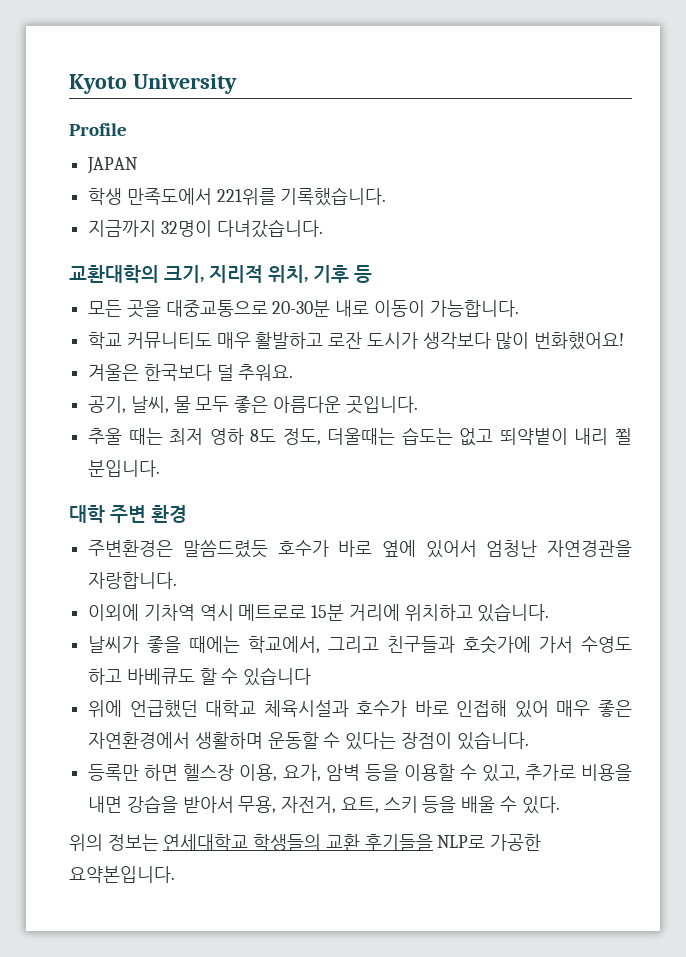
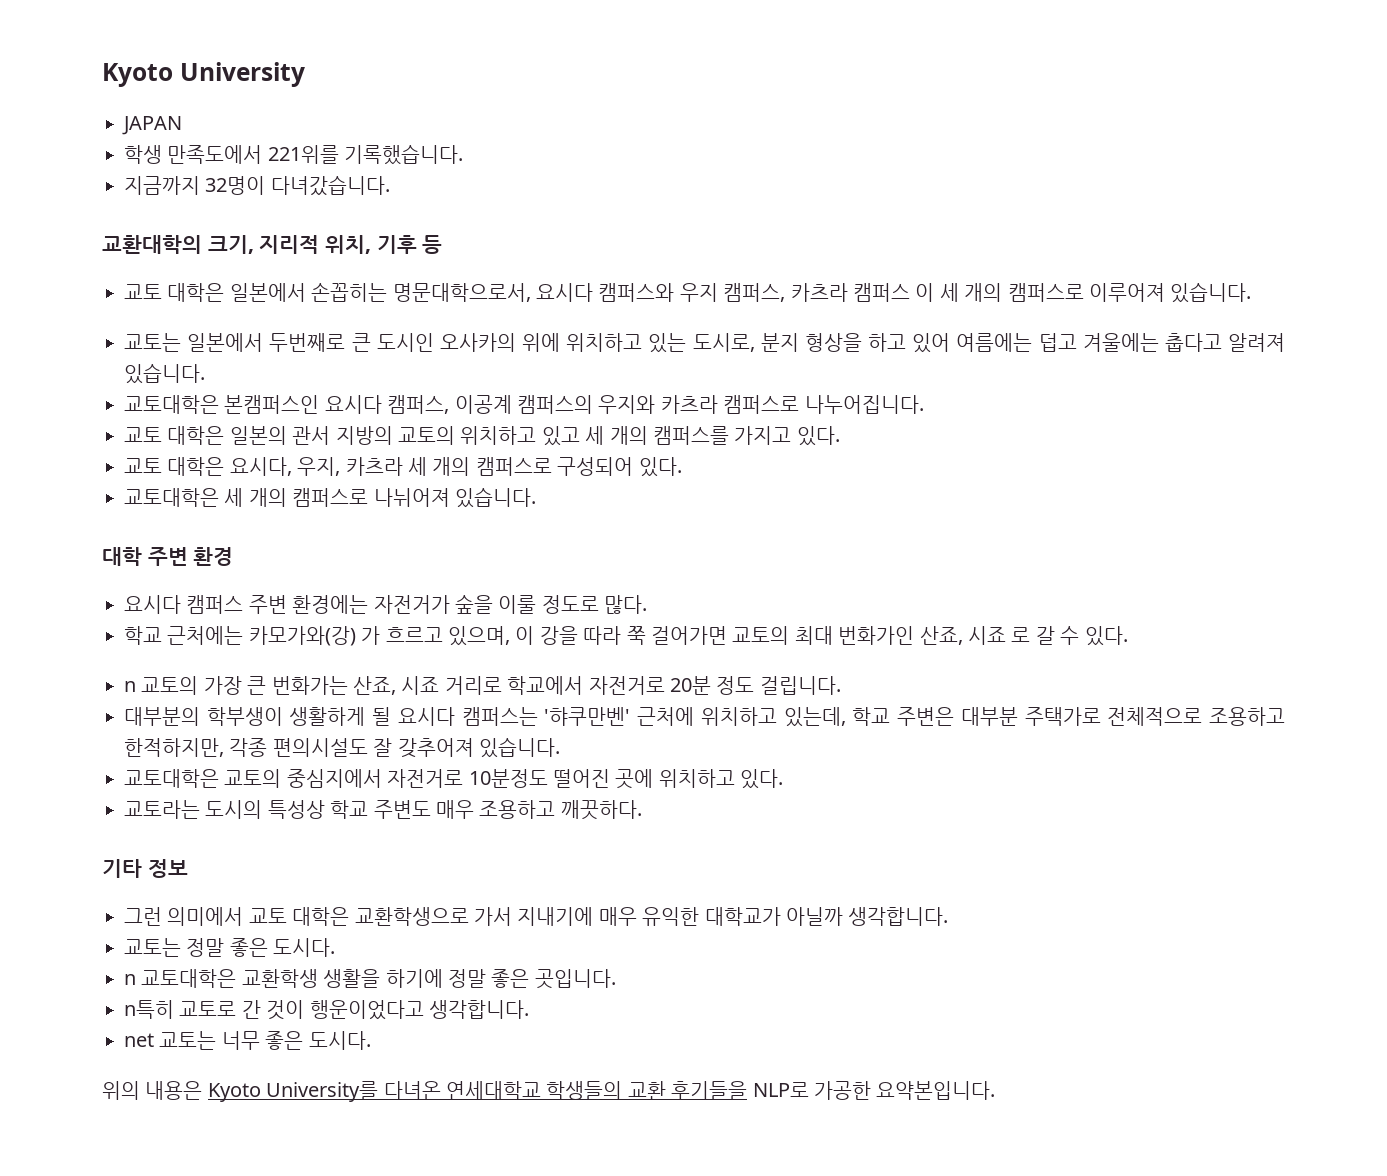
- Profile
- 모든 곳을 대중교통으로 20-30분 내로 이동이 가능합니다.
- 학교 커뮤니티도 매우 활발하고 로잔 도시가 생각보다 많이 번화했어요!
- 겨울은 한국보다 덜 추워요.
- 공기, 날씨, 물 모두 좋은 아름다운 곳입니다.
- 추울 때는 최저 영하 8도 정도, 더울때는 습도는 없고 뙤약볕이 내리 쬘 분입니다.
+ 교토 대학은 일본에서 손꼽히는 명문대학으로서, 요시다 캠퍼스와 우지 캠퍼스, 카츠라 캠퍼스 이 세 개의 캠퍼스로 이루어져 있습니다.
+ 교토는 일본에서 두번째로 큰 도시인 오사카의 위에 위치하고 있는 도시로, 분지 형상을 하고 있어 여름에는 덥고 겨울에는 춥다고 알려져 있습니다.
+ 교토대학은 본캠퍼스인 요시다 캠퍼스, 이공계 캠퍼스의 우지와 카츠라 캠퍼스로 나누어집니다.
+ 교토 대학은 일본의 관서 지방의 교토의 위치하고 있고 세 개의 캠퍼스를 가지고 있다.
+ 교토 대학은 요시다, 우지, 카츠라 세 개의 캠퍼스로 구성되어 있다.
+ 교토대학은 세 개의 캠퍼스로 나뉘어져 있습니다.
  대학 주변 환경
- 주변환경은 말씀드렸듯 호수가 바로 옆에 있어서 엄청난 자연경관을 자랑합니다.
- 이외에 기차역 역시 메트로로 15분 거리에 위치하고 있습니다.
- 날씨가 좋을 때에는 학교에서, 그리고 친구들과 호숫가에 가서 수영도 하고 바베큐도 할 수 있습니다
- 위에 언급했던 대학교 체육시설과 호수가 바로 인접해 있어 매우 좋은 자연환경에서 생활하며 운동할 수 있다는 장점이 있습니다.
- 등록만 하면 헬스장 이용, 요가, 암벽 등을 이용할 수 있고, 추가로 비용을 내면 강습을 받아서 무용, 자전거, 요트, 스키 등을 배울 수 있다.
- 위의 정보는 연세대학교 학생들의 교환 후기들을 NLP로 가공한 요약본입니다.
+ 요시다 캠퍼스 주변 환경에는 자전거가 숲을 이룰 정도로 많다.
+ 학교 근처에는 카모가와(강) 가 흐르고 있으며, 이 강을 따라 쭉 걸어가면 교토의 최대 번화가인 산죠, 시죠 로 갈 수 있다.
+ n 교토의 가장 큰 번화가는 산죠, 시죠 거리로 학교에서 자전거로 20분 정도 걸립니다.
+ 대부분의 학부생이 생활하게 될 요시다 캠퍼스는 '햐쿠만벤' 근처에 위치하고 있는데, 학교 주변은 대부분 주택가로 전체적으로 조용하고 한적하지만, 각종 편의시설도 잘 갖추어져 있습니다.
+ 교토대학은 교토의 중심지에서 자전거로 10분정도 떨어진 곳에 위치하고 있다.
+ 교토라는 도시의 특성상 학교 주변도 매우 조용하고 깨끗하다.
+ 기타 정보
+ 그런 의미에서 교토 대학은 교환학생으로 가서 지내기에 매우 유익한 대학교가 아닐까 생각합니다.
+ 교토는 정말 좋은 도시다.
+ n 교토대학은 교환학생 생활을 하기에 정말 좋은 곳입니다.
+ n특히 교토로 간 것이 행운이었다고 생각합니다.
+ net 교토는 너무 좋은 도시다.
+ 위의 내용은 Kyoto University를 다녀온 연세대학교 학생들의 교환 후기들을 NLP로 가공한 요약본입니다.

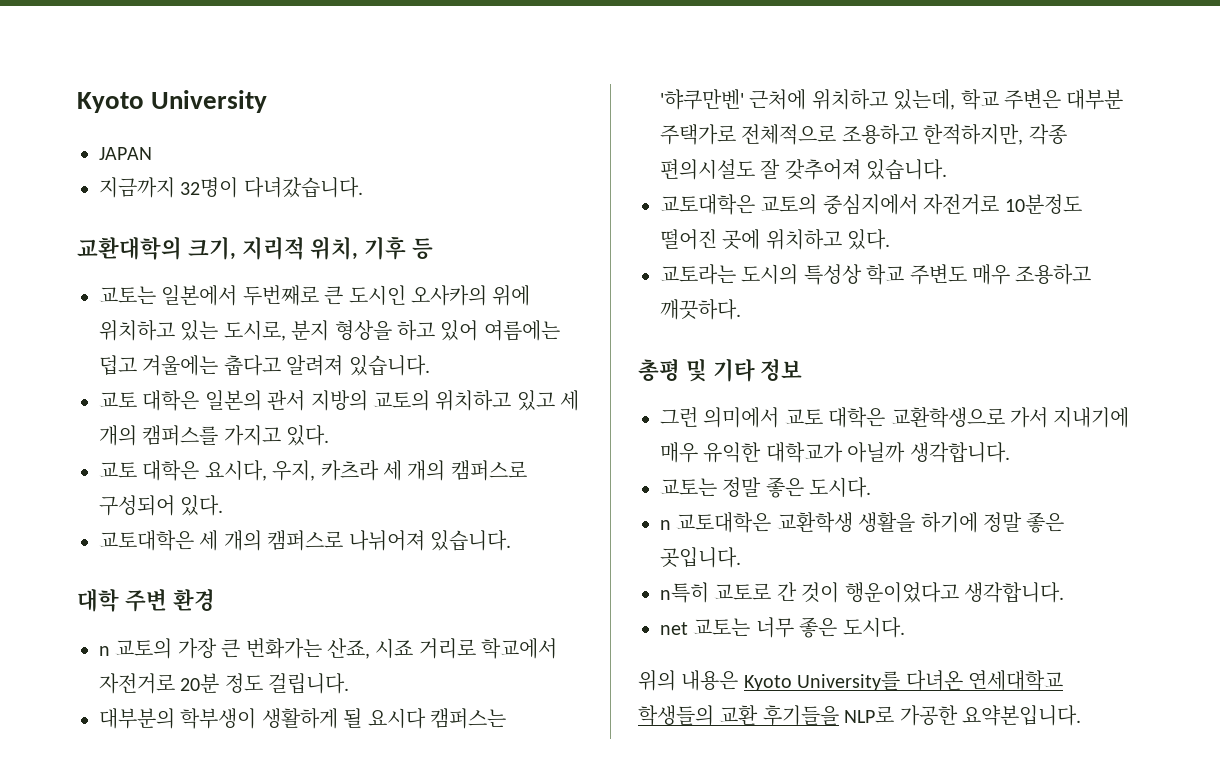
- 학생 만족도에서 221위를 기록했습니다.
- 교토 대학은 일본에서 손꼽히는 명문대학으로서, 요시다 캠퍼스와 우지 캠퍼스, 카츠라 캠퍼스 이 세 개의 캠퍼스로 이루어져 있습니다.
- 교토대학은 본캠퍼스인 요시다 캠퍼스, 이공계 캠퍼스의 우지와 카츠라 캠퍼스로 나누어집니다.
- 요시다 캠퍼스 주변 환경에는 자전거가 숲을 이룰 정도로 많다.
- 학교 근처에는 카모가와(강) 가 흐르고 있으며, 이 강을 따라 쭉 걸어가면 교토의 최대 번화가인 산죠, 시죠 로 갈 수 있다.
- 기타 정보
+ 총평 및 기타 정보

